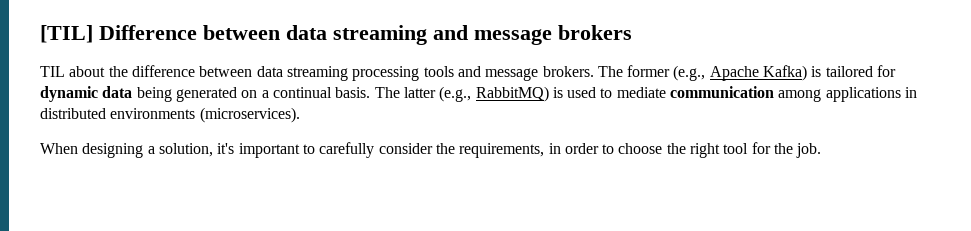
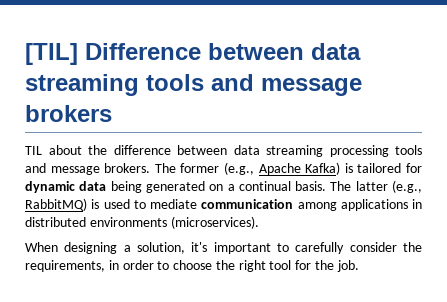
- [TIL] Difference between data streaming and message brokers
+ [TIL] Difference between data streaming tools and message brokers

